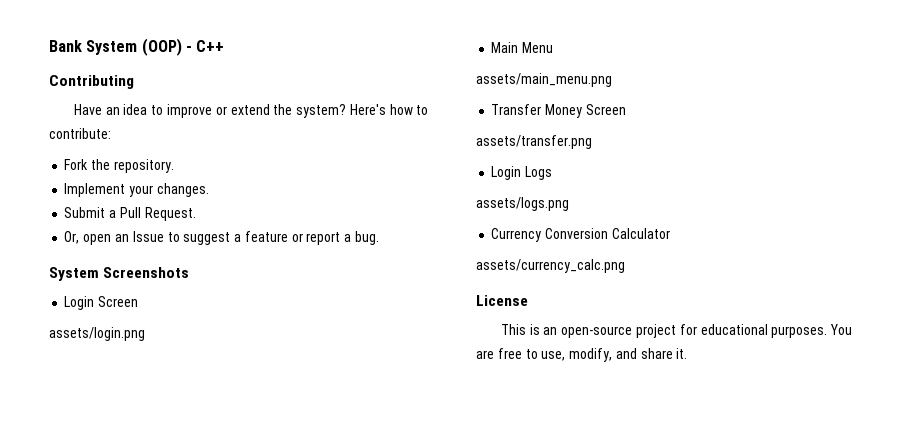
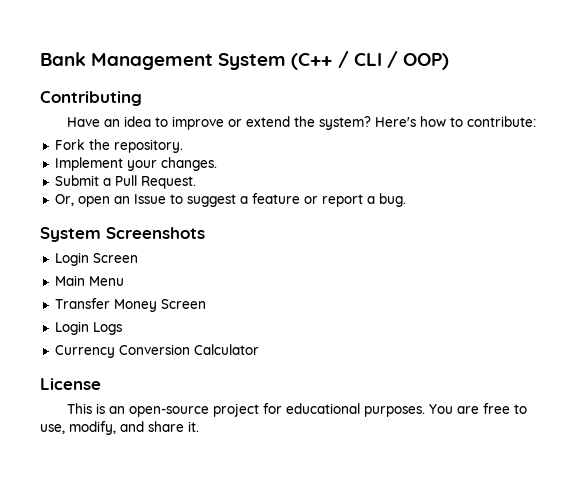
- Bank System (OOP) - C++
+ Bank Management System (C++ / CLI / OOP)
- assets/login.png
- assets/main_menu.png
- assets/transfer.png
- assets/logs.png
- assets/currency_calc.png

